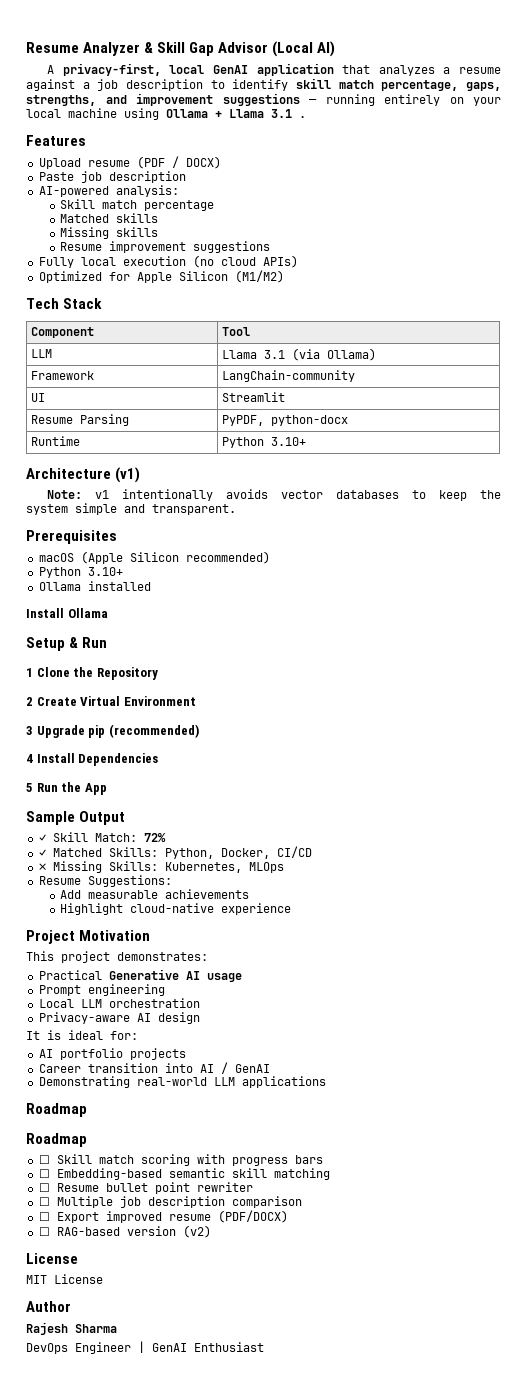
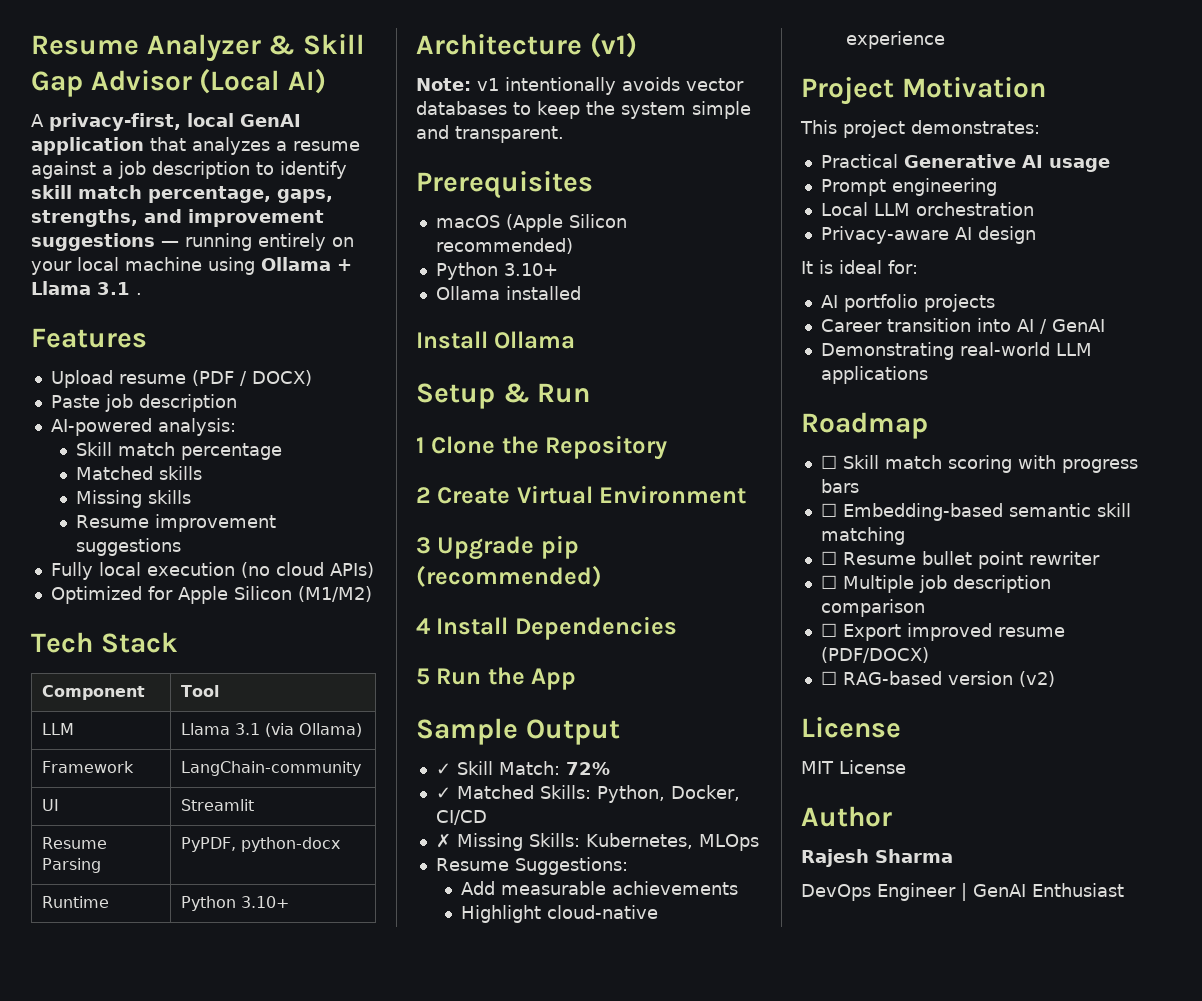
  Demonstrating real-world LLM applications
- Roadmap

